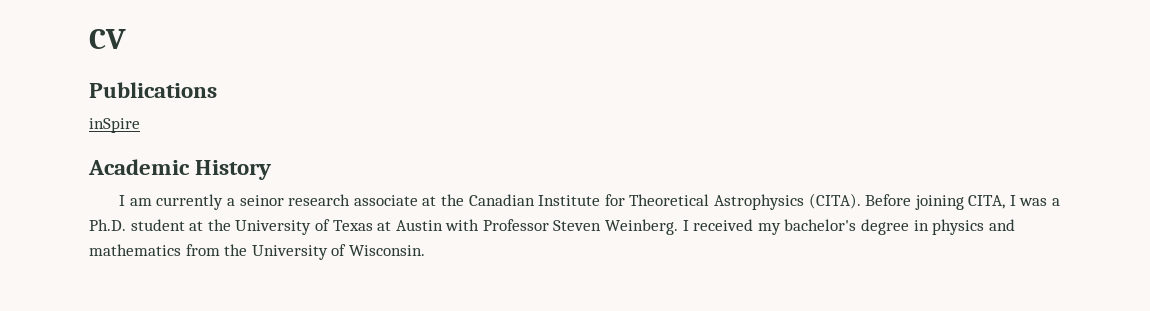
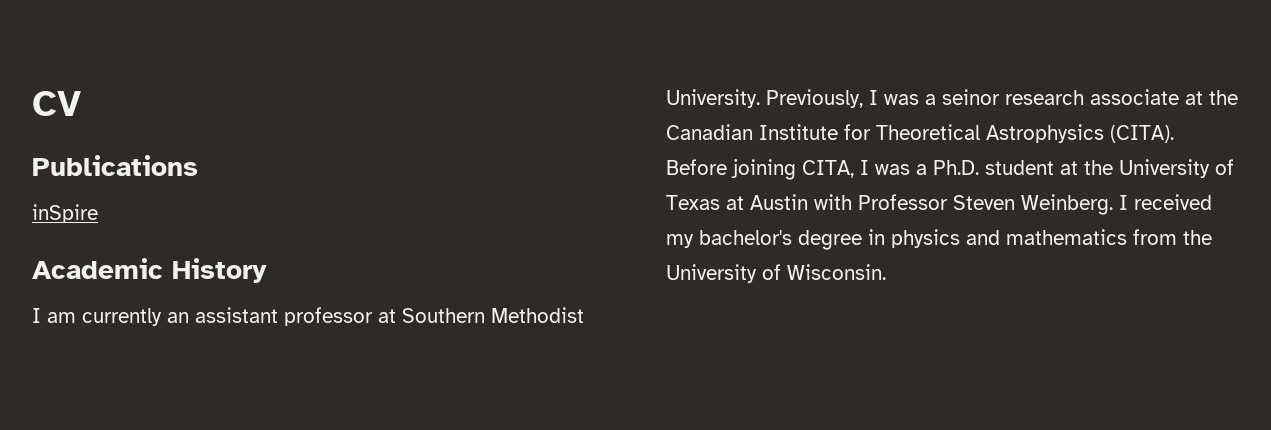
- I am currently a seinor research associate at the Canadian Institute for Theoretical Astrophysics (CITA).
+ I am currently an assistant professor at Southern Methodist University. Previously, I was a seinor research associate at the Canadian Institute for Theoretical Astrophysics (CITA).

